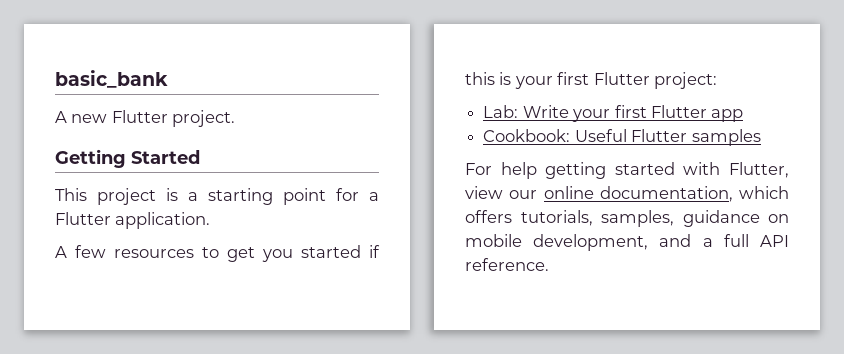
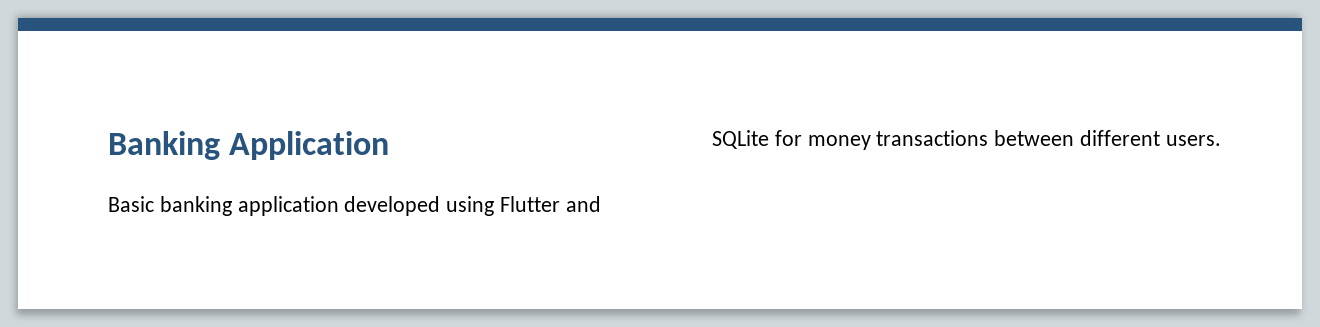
- basic_bank
- A new Flutter project.
- Getting Started
- This project is a starting point for a Flutter application.
- A few resources to get you started if this is your first Flutter project:
- Lab: Write your first Flutter app
- Cookbook: Useful Flutter samples
- For help getting started with Flutter, view our online documentation, which offers tutorials, samples, guidance on mobile development, and a full API reference.
+ Banking Application
+ Basic banking application developed using Flutter and SQLite for money transactions between different users.

